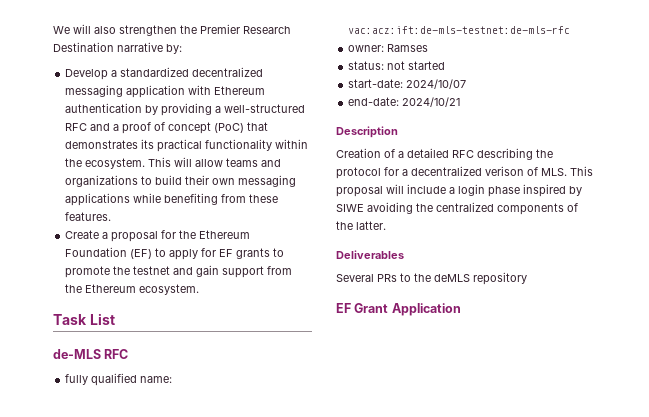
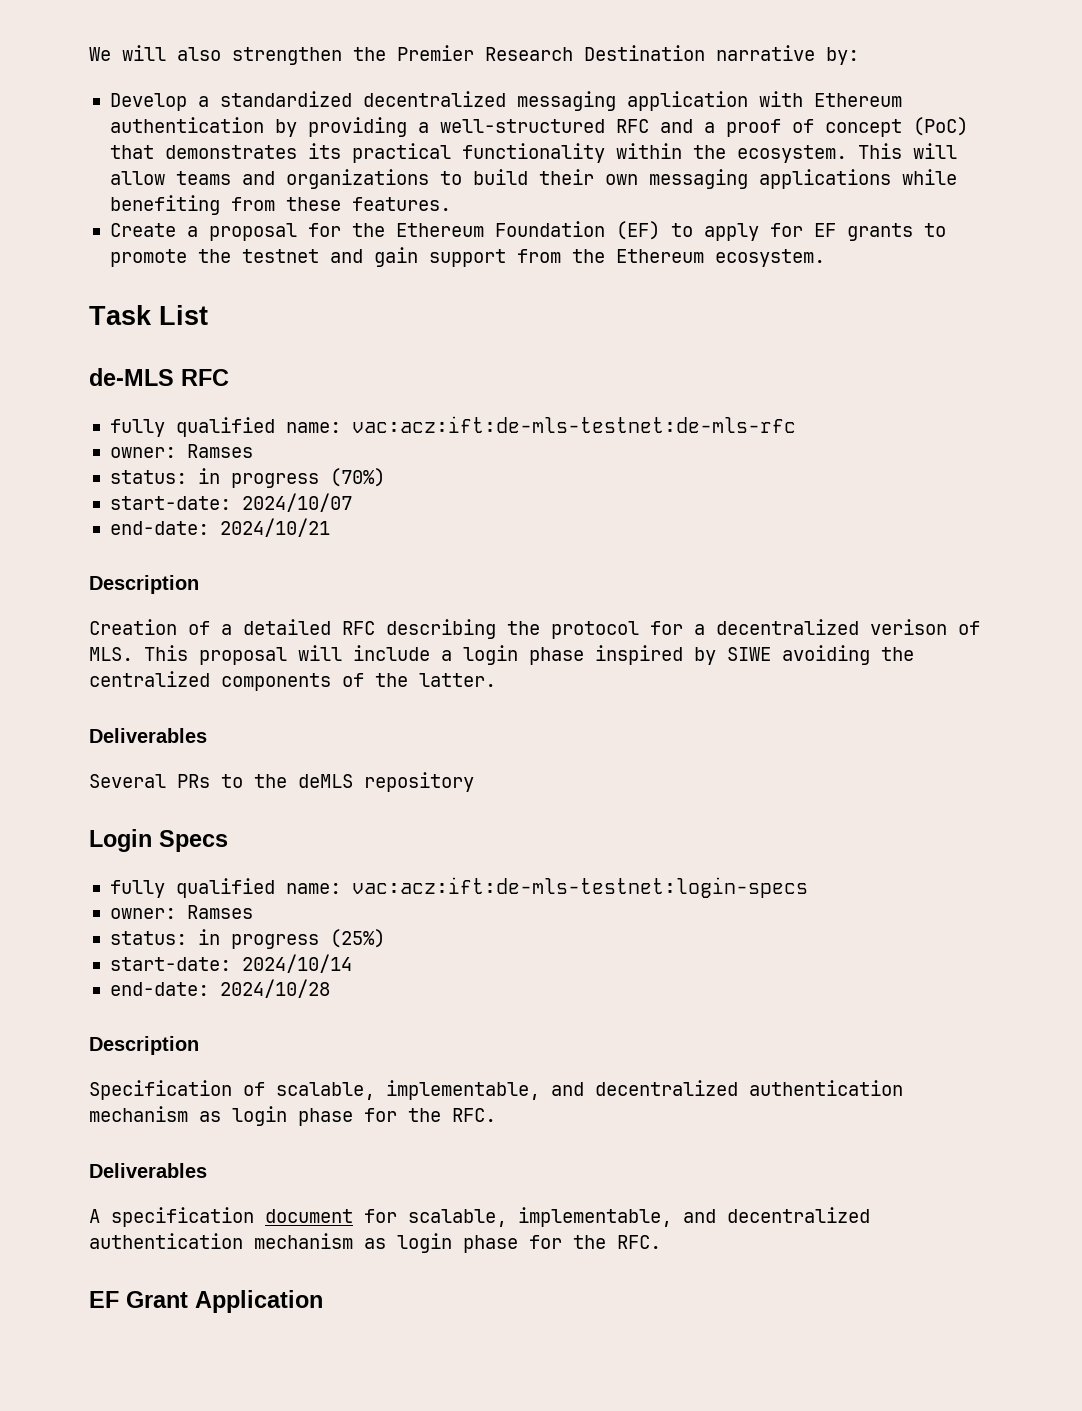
- status: not started
+ status: in progress (70%)
+ Login Specs
+ fully qualified name: vac:acz:ift:de-mls-testnet:login-specs
+ owner: Ramses
+ status: in progress (25%)
+ start-date: 2024/10/14
+ end-date: 2024/10/28
+ Description
+ Specification of scalable, implementable, and decentralized authentication mechanism as login phase for the RFC.
+ Deliverables
+ A specification document for scalable, implementable, and decentralized authentication mechanism as login phase for the RFC.

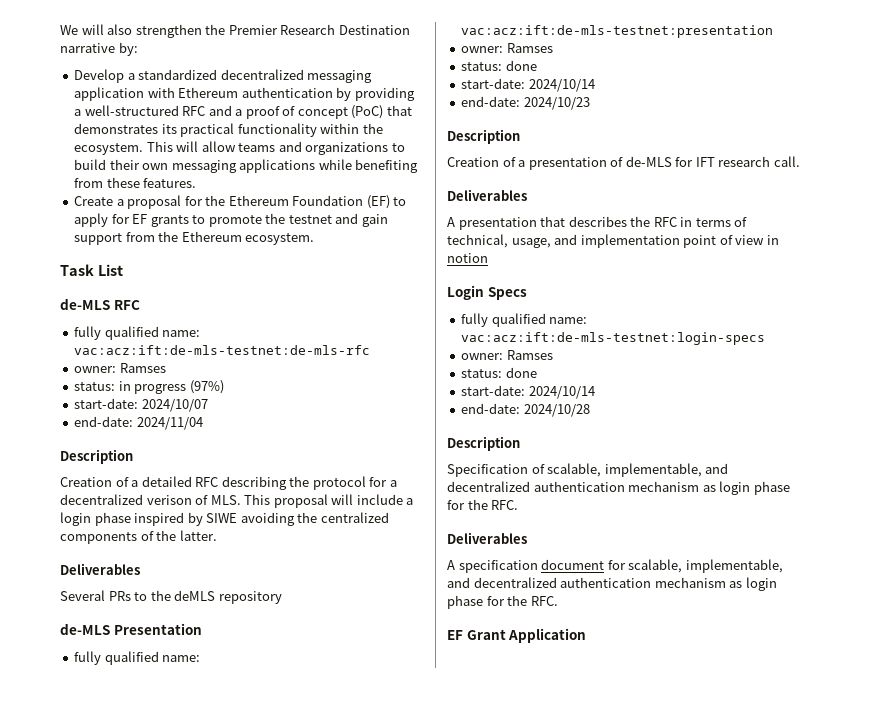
- status: in progress (70%)
+ status: in progress (97%)
- end-date: 2024/10/21
+ end-date: 2024/11/04
+ de-MLS Presentation
+ fully qualified name: vac:acz:ift:de-mls-testnet:presentation
+ owner: Ramses
+ status: done
+ start-date: 2024/10/14
+ end-date: 2024/10/23
+ Description
+ Creation of a presentation of de-MLS for IFT research call.
+ Deliverables
+ A presentation that describes the RFC in terms of technical, usage, and implementation point of view in notion
  fully qualified name: vac:acz:ift:de-mls-testnet:login-specs
  owner: Ramses
- status: in progress (25%)
+ status: done

